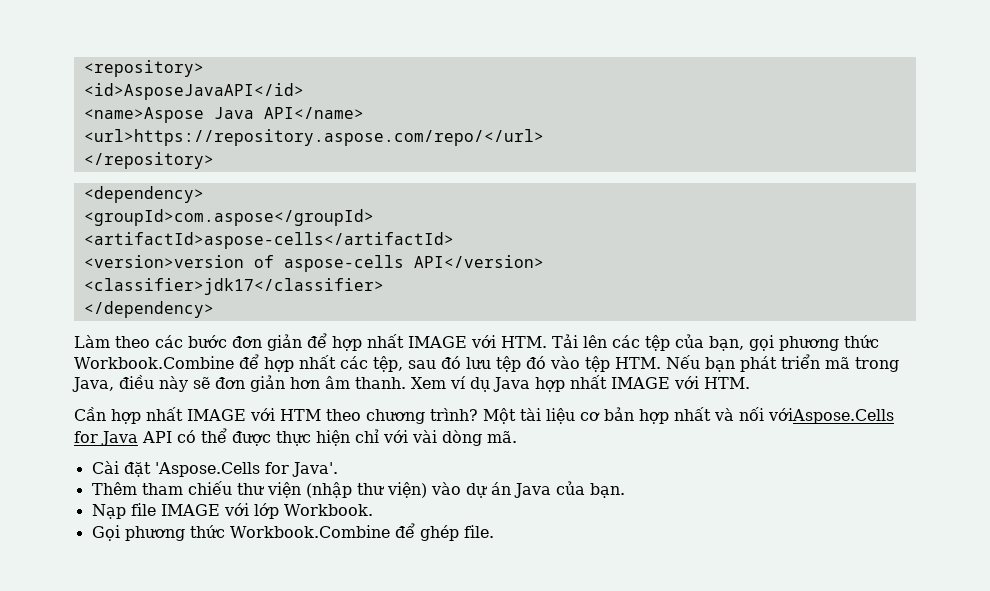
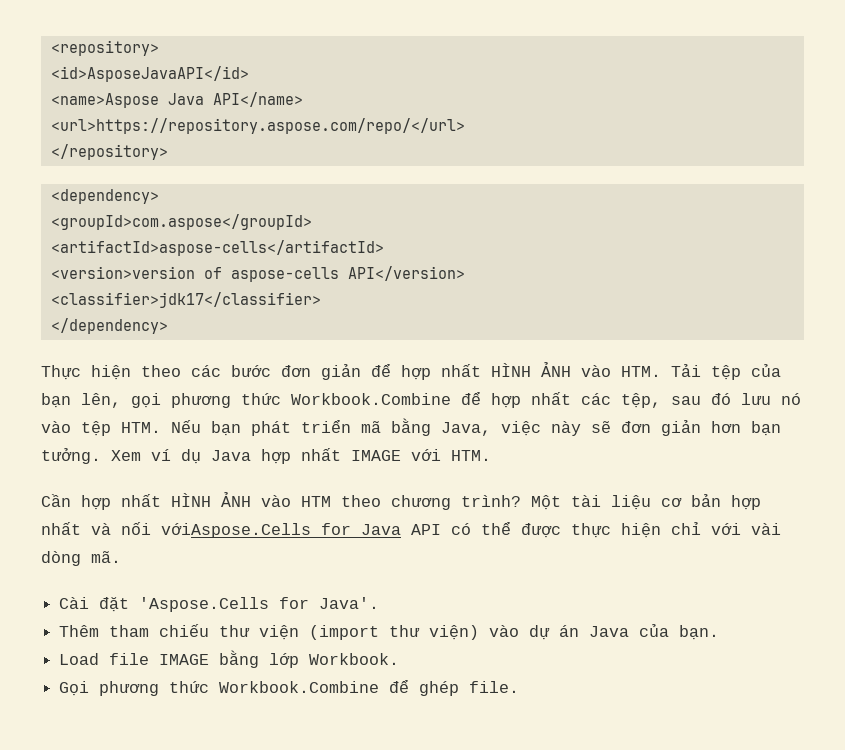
- Làm theo các bước đơn giản để hợp nhất IMAGE với HTM. Tải lên các tệp của bạn, gọi phương thức Workbook.Combine để hợp nhất các tệp, sau đó lưu tệp đó vào tệp HTM. Nếu bạn phát triển mã trong Java, điều này sẽ đơn giản hơn âm thanh.
+ Thực hiện theo các bước đơn giản để hợp nhất HÌNH ẢNH vào HTM. Tải tệp của bạn lên, gọi phương thức Workbook.Combine để hợp nhất các tệp, sau đó lưu nó vào tệp HTM. Nếu bạn phát triển mã bằng Java, việc này sẽ đơn giản hơn bạn tưởng.
- Cần hợp nhất IMAGE với HTM theo chương trình?
+ Cần hợp nhất HÌNH ẢNH vào HTM theo chương trình?
- Thêm tham chiếu thư viện (nhập thư viện) vào dự án Java của bạn.
+ Thêm tham chiếu thư viện (import thư viện) vào dự án Java của bạn.
- Nạp file IMAGE với lớp Workbook.
+ Load file IMAGE bằng lớp Workbook.

